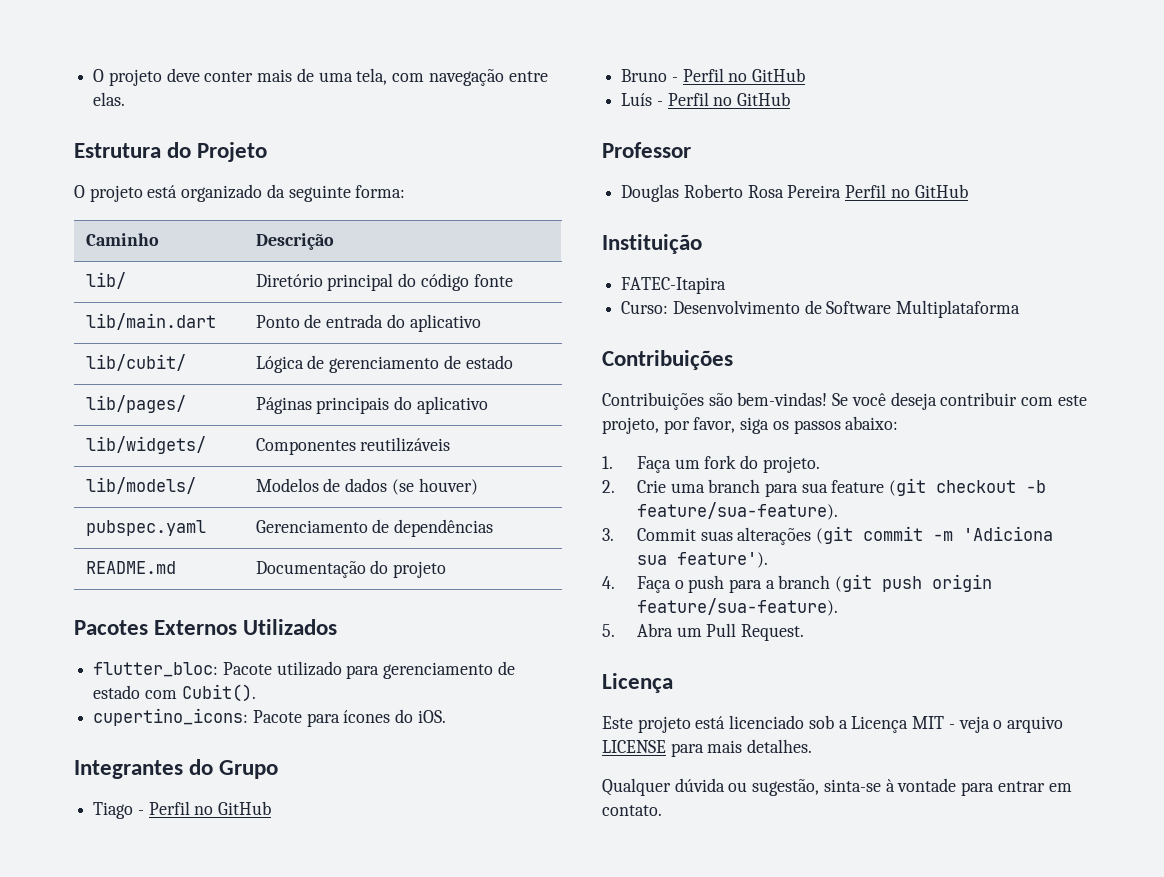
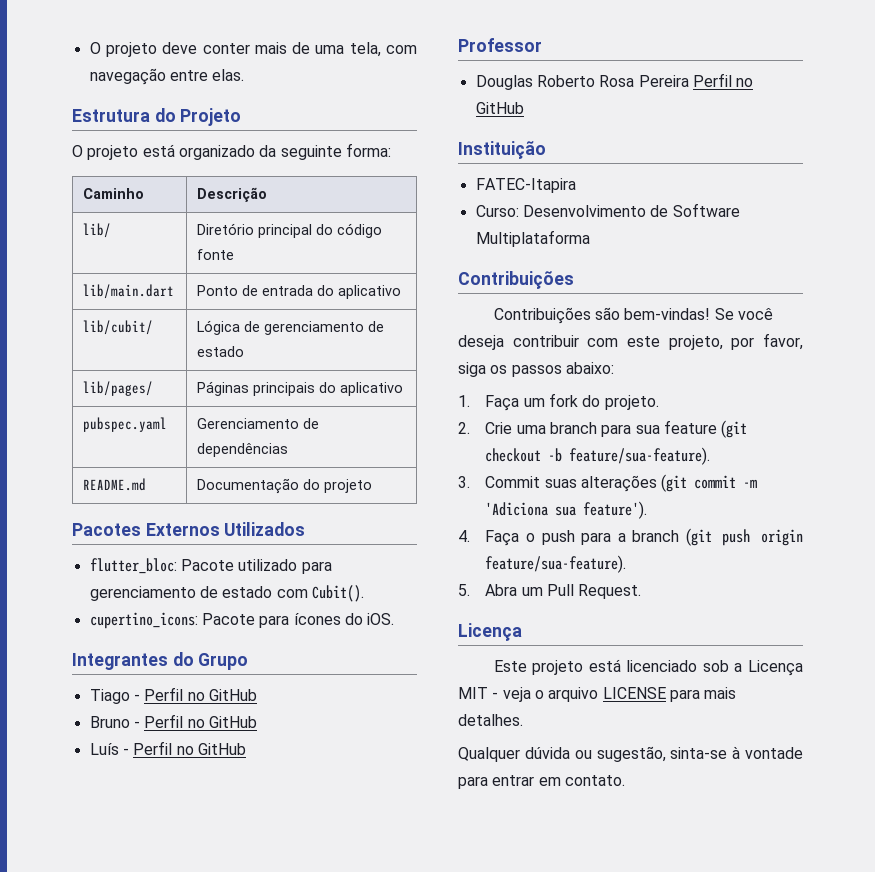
- lib/widgets/ | Componentes reutilizáveis
- lib/models/ | Modelos de dados (se houver)

